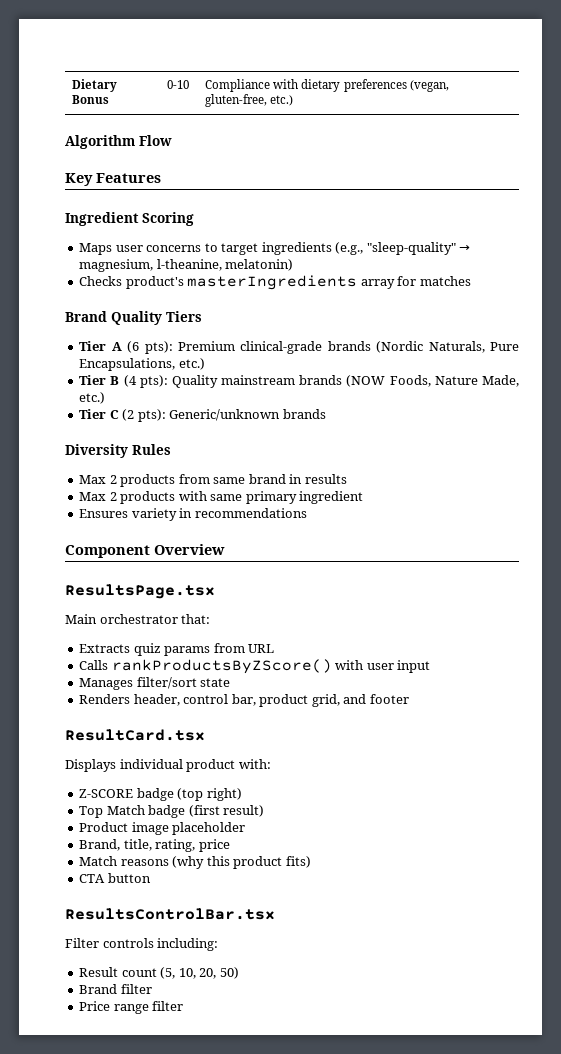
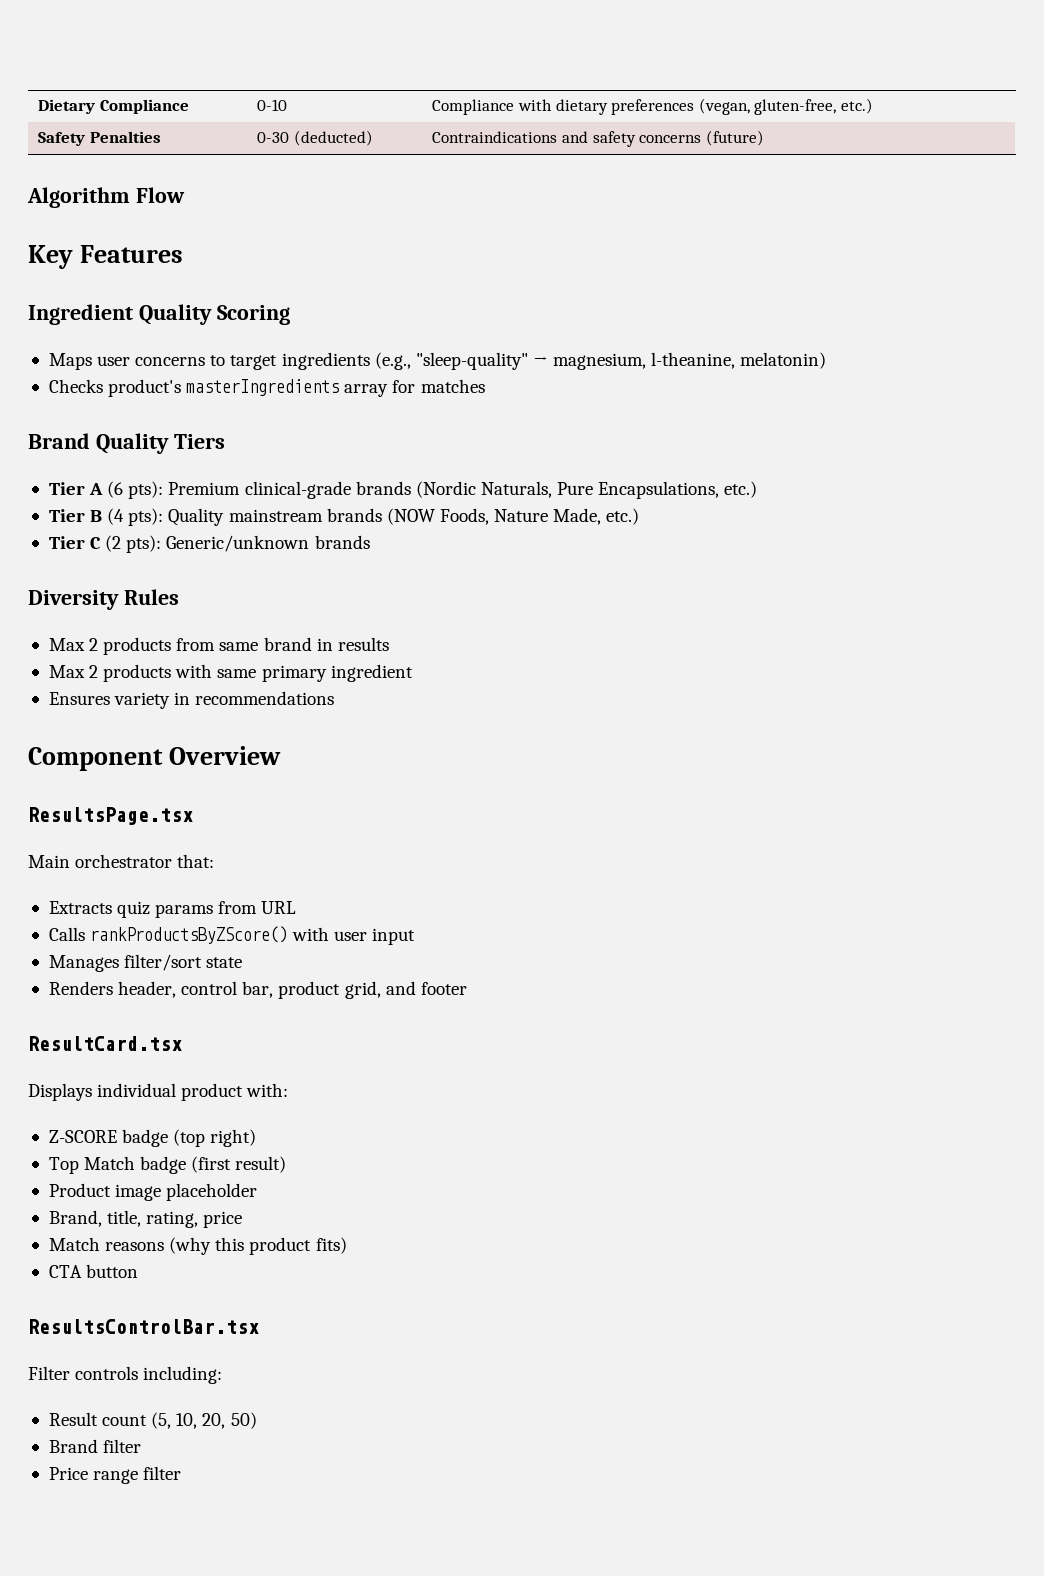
- Dietary Bonus | 0-10 | Compliance with dietary preferences (vegan, gluten-free, etc.)
+ Dietary Compliance | 0-10 | Compliance with dietary preferences (vegan, gluten-free, etc.)
+ Safety Penalties | 0-30 (deducted) | Contraindications and safety concerns (future)
- Ingredient Scoring
+ Ingredient Quality Scoring

